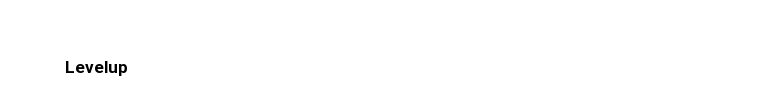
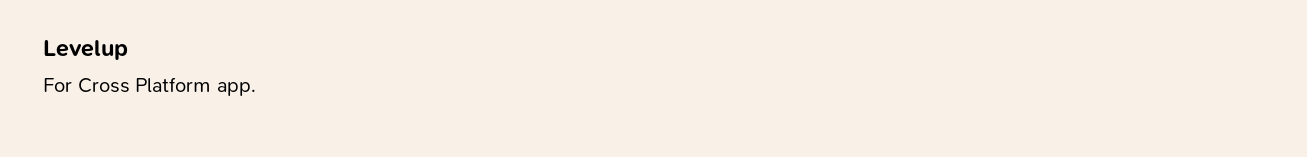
+ For Cross Platform app.

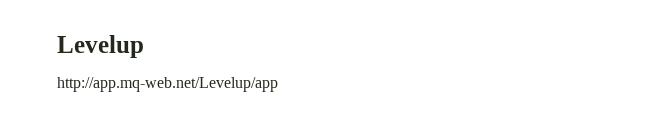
- For Cross Platform app.
+ http://app.mq-web.net/Levelup/app

